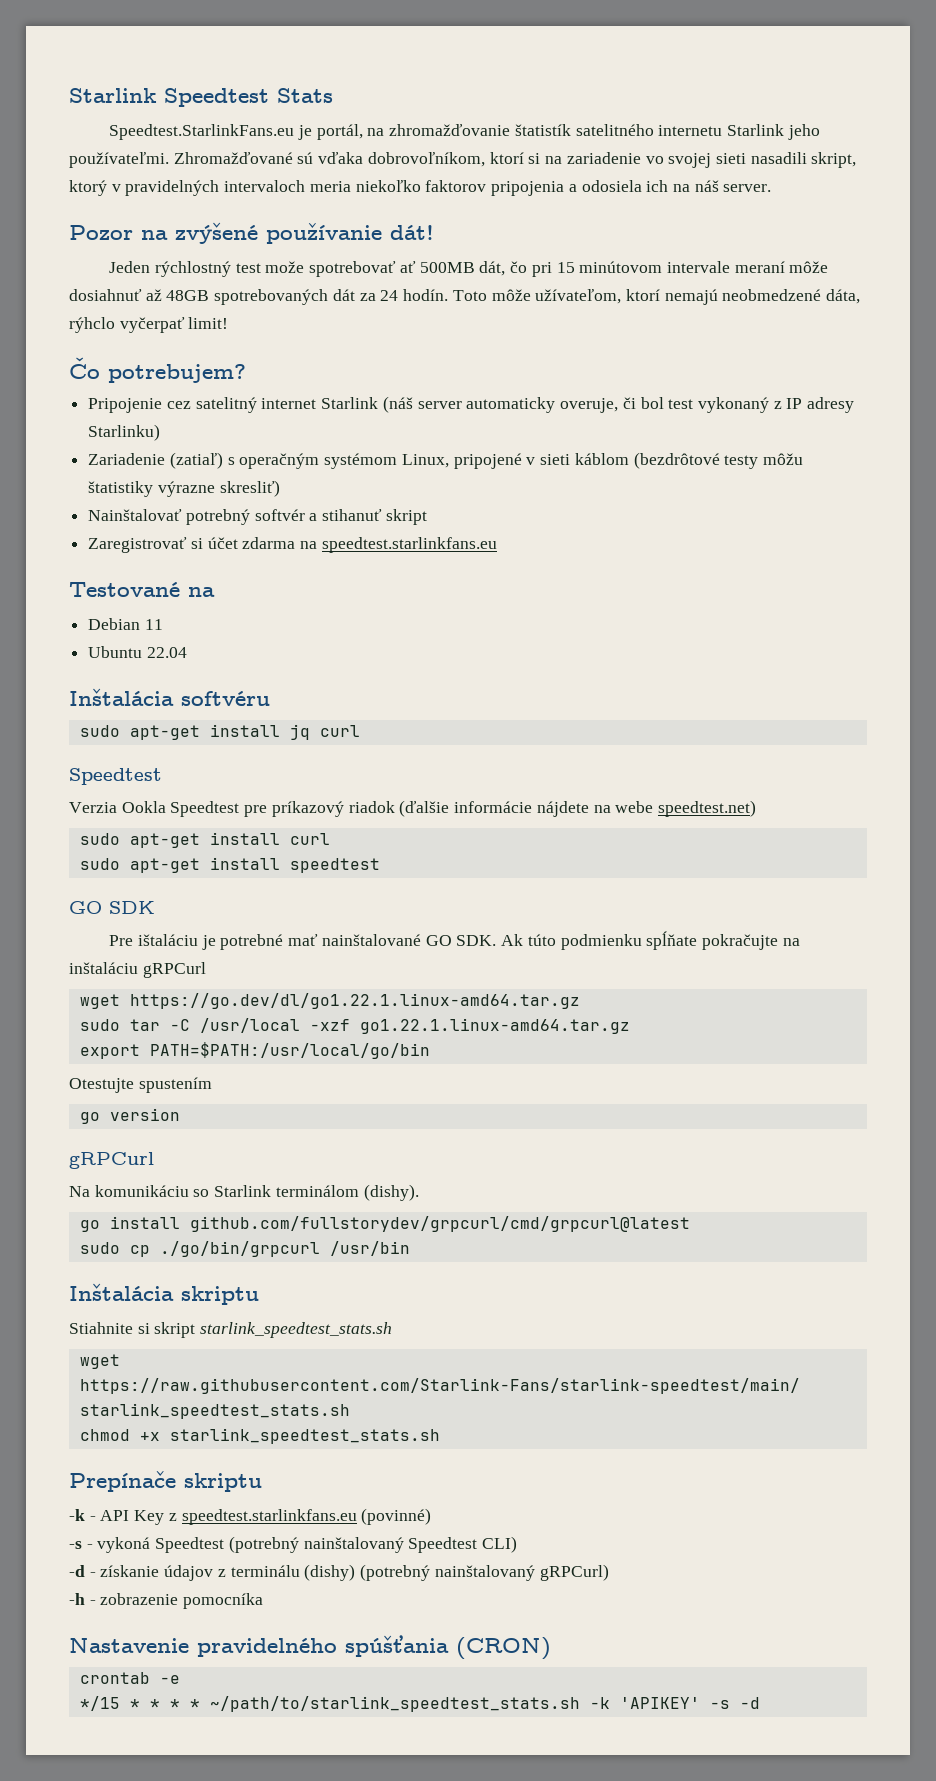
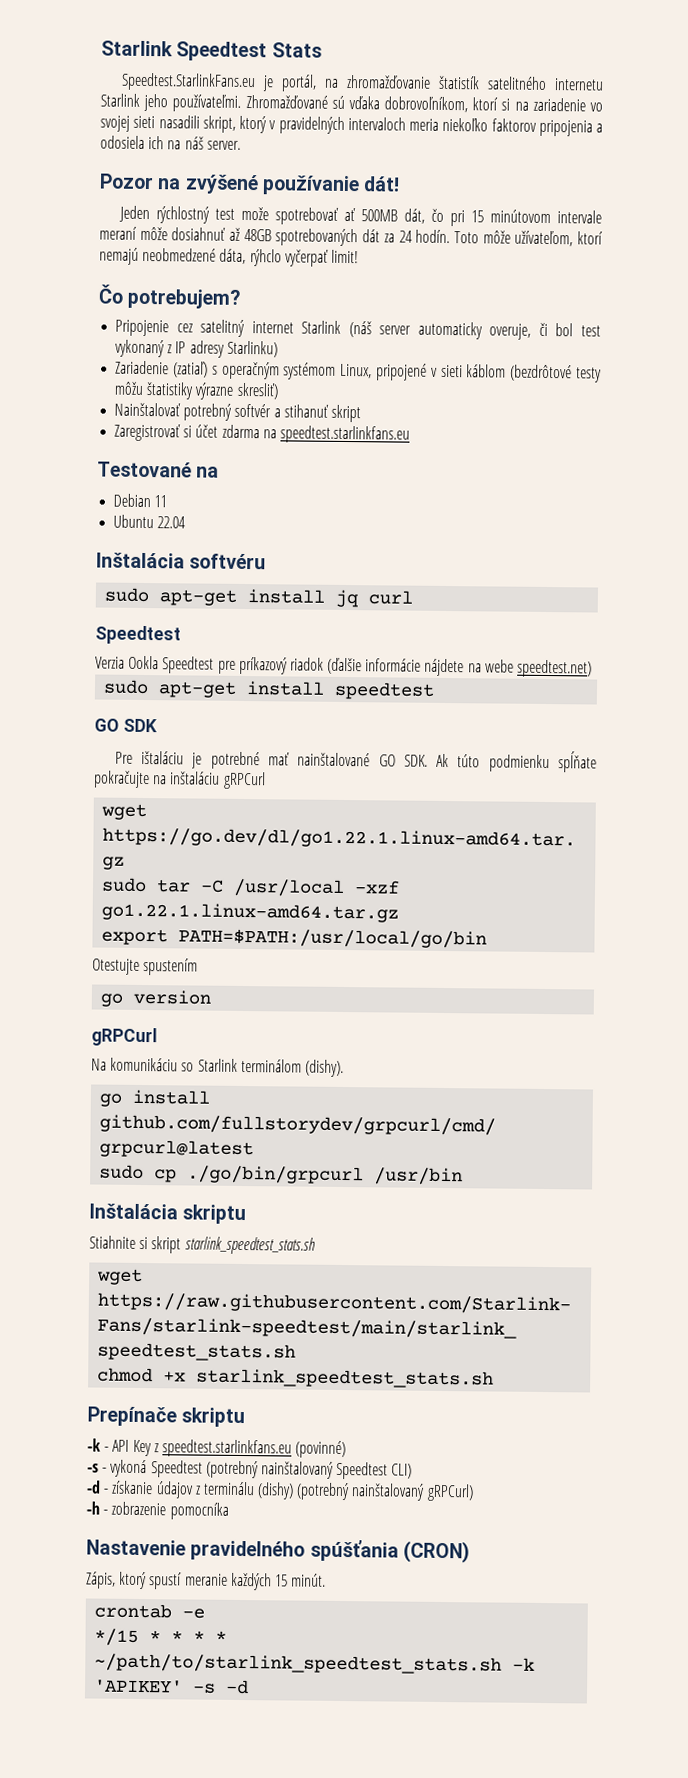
- sudo apt-get install curl
+ Zápis, ktorý spustí meranie každých 15 minút.

